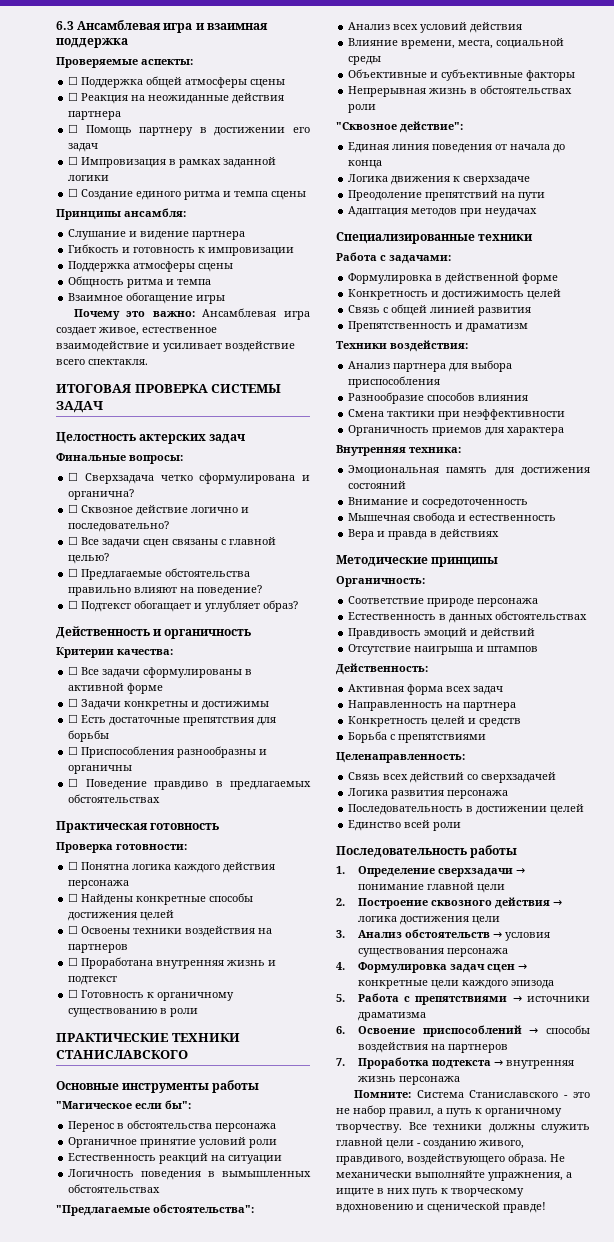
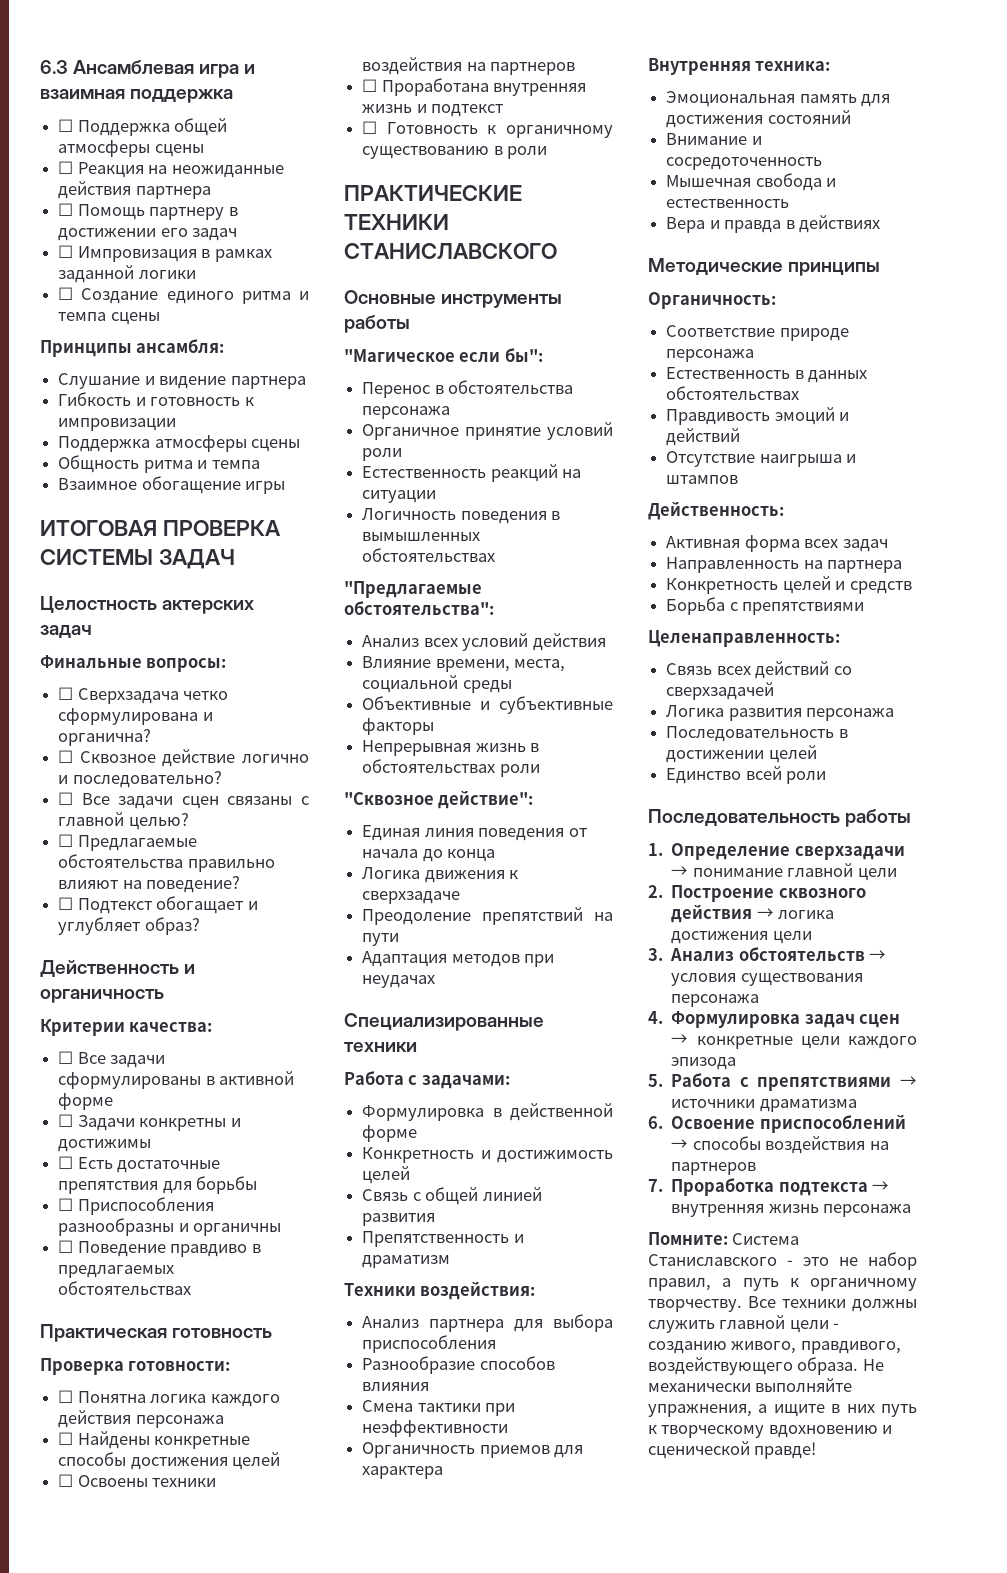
- Проверяемые аспекты:
- Почему это важно: Ансамблевая игра создает живое, естественное взаимодействие и усиливает воздействие всего спектакля.

